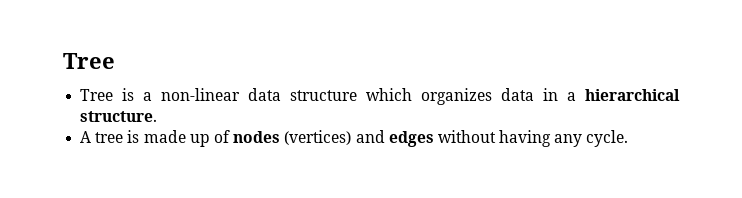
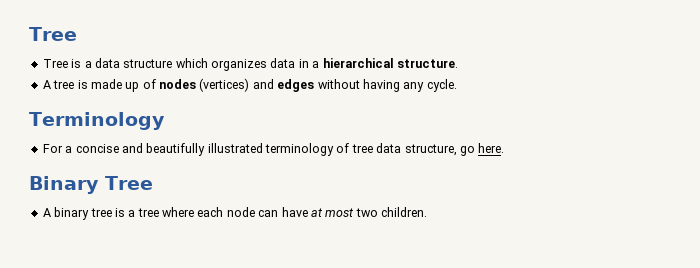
- Tree is a non-linear data structure which organizes data in a hierarchical structure.
+ Tree is a data structure which organizes data in a hierarchical structure.
+ Terminology
+ For a concise and beautifully illustrated terminology of tree data structure, go here.
+ Binary Tree
+ A binary tree is a tree where each node can have at most two children.

